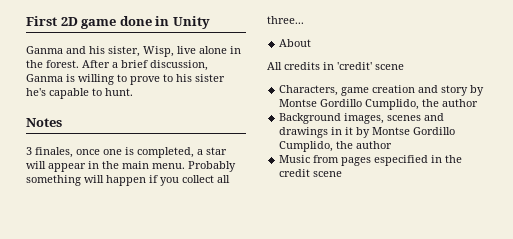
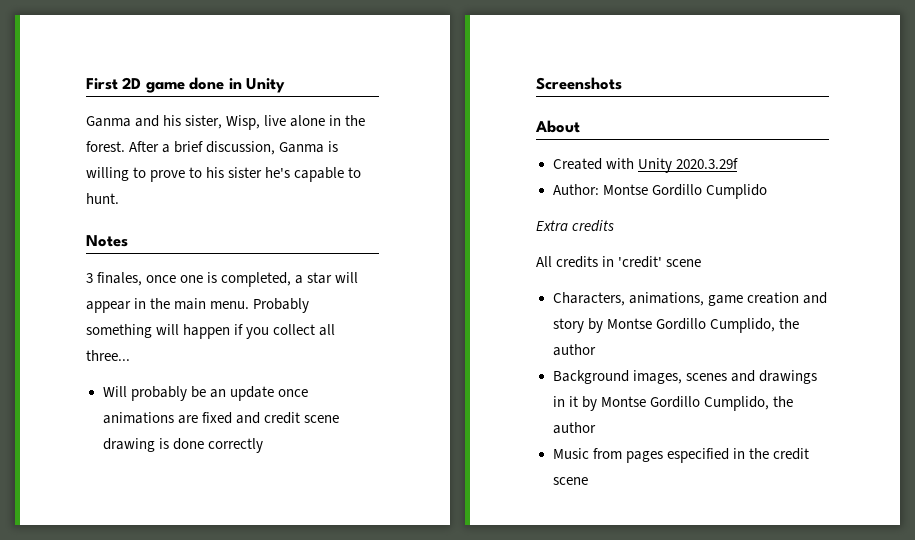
+ Will probably be an update once animations are fixed and credit scene drawing is done correctly
+ Screenshots
  About
+ Created with Unity 2020.3.29f
+ Author: Montse Gordillo Cumplido
+ Extra credits
- Characters, game creation and story by Montse Gordillo Cumplido, the author
+ Characters, animations, game creation and story by Montse Gordillo Cumplido, the author

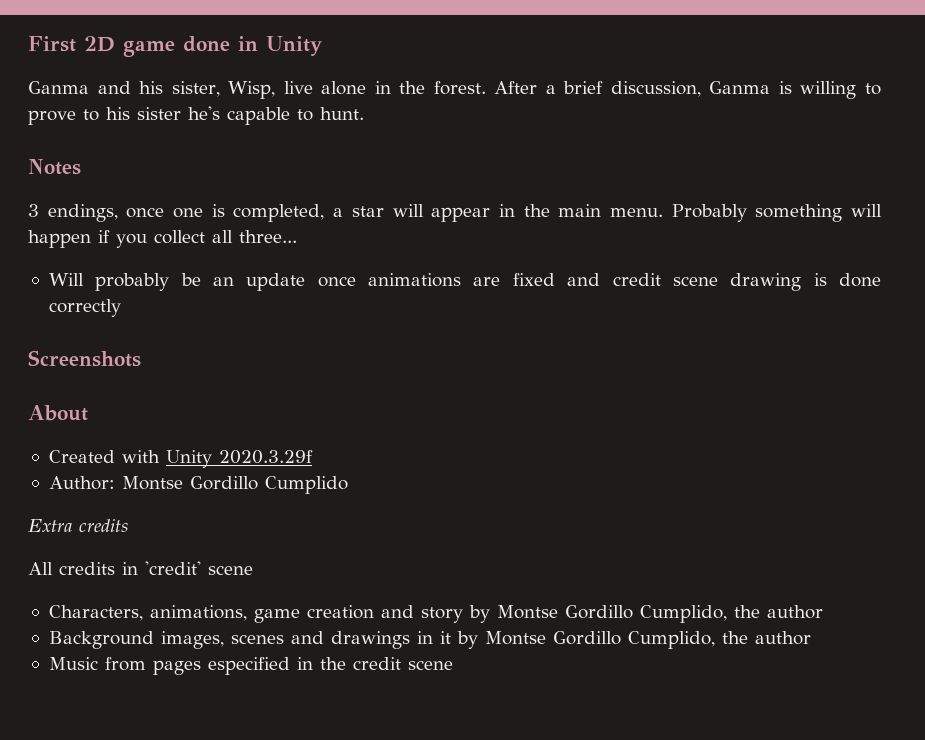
- 3 finales, once one is completed, a star will appear in the main menu.
+ 3 endings, once one is completed, a star will appear in the main menu.

